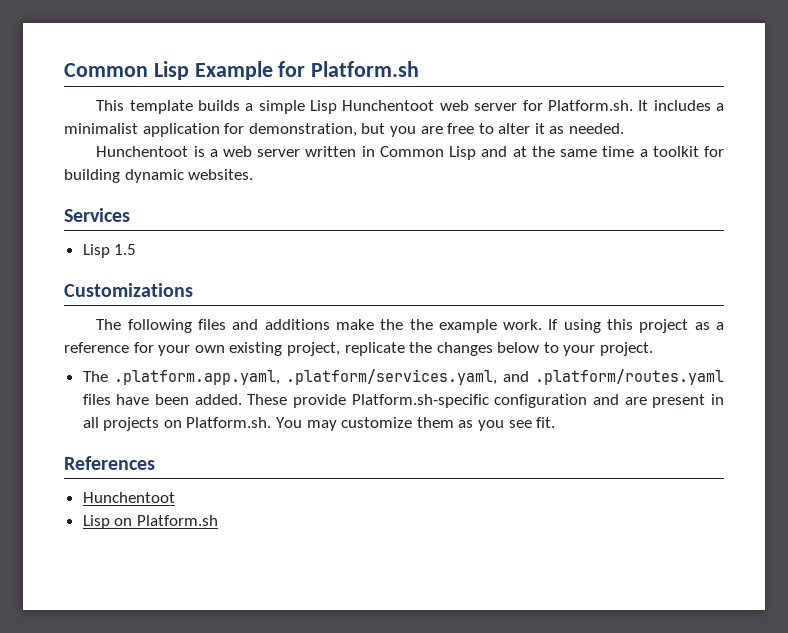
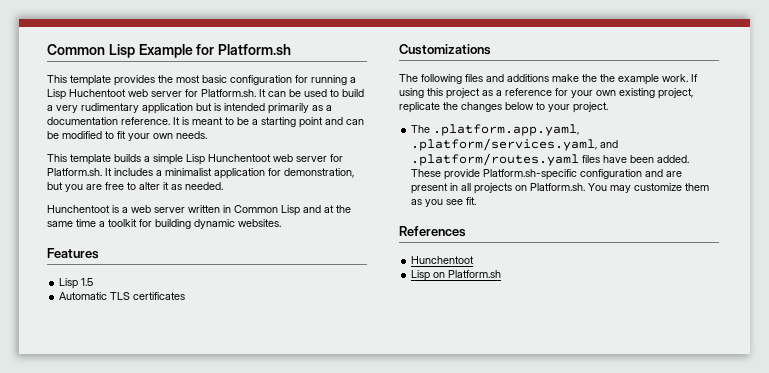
+ This template provides the most basic configuration for running a Lisp Huchentoot web server for Platform.sh. It can be used to build a very rudimentary application but is intended primarily as a documentation reference. It is meant to be a starting point and can be modified to fit your own needs.
- Services
+ Features
+ Automatic TLS certificates

